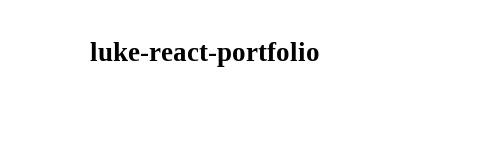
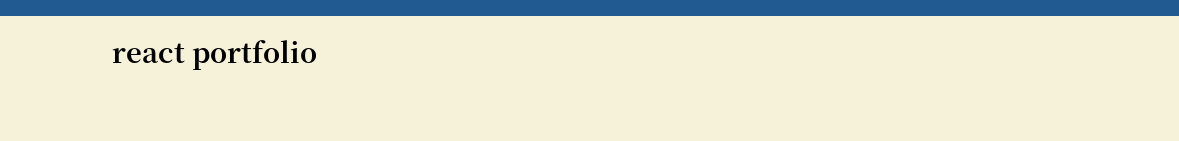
- luke-react-portfolio
+ react portfolio

